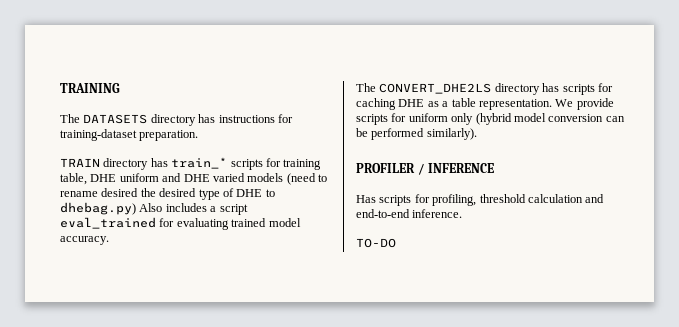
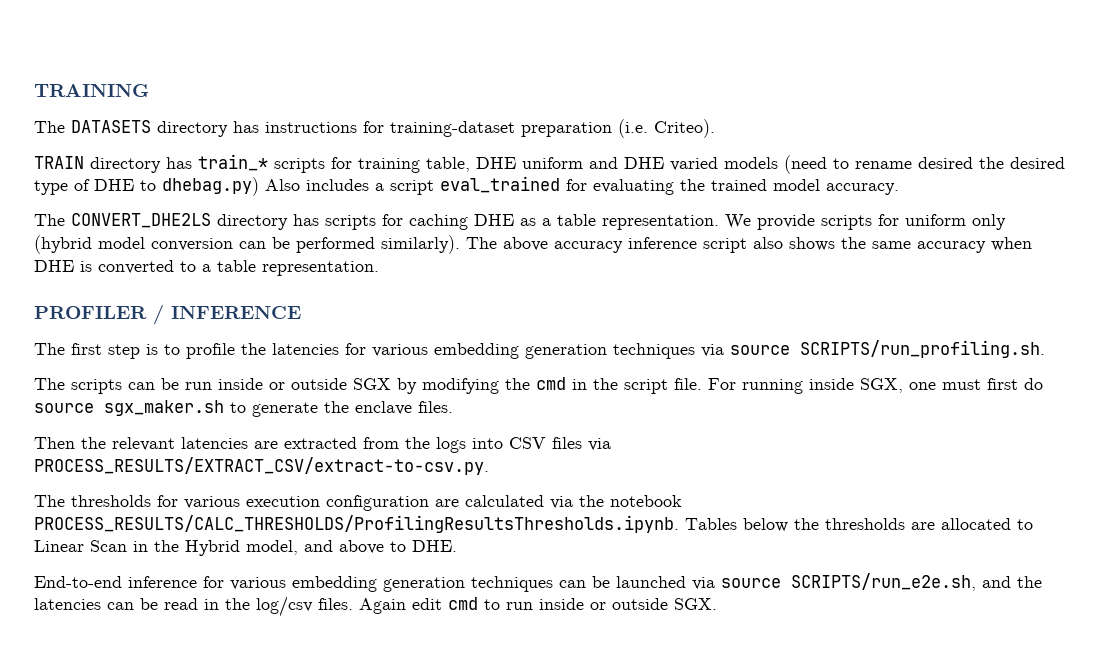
- The DATASETS directory has instructions for training-dataset preparation.
+ The DATASETS directory has instructions for training-dataset preparation (i.e. Criteo).
- TRAIN directory has train_* scripts for training table, DHE uniform and DHE varied models (need to rename desired the desired type of DHE to dhebag.py) Also includes a script eval_trained for evaluating trained model accuracy.
+ TRAIN directory has train_* scripts for training table, DHE uniform and DHE varied models (need to rename desired the desired type of DHE to dhebag.py) Also includes a script eval_trained for evaluating the trained model accuracy.
- We provide scripts for uniform only (hybrid model conversion can be performed similarly).
+ We provide scripts for uniform only (hybrid model conversion can be performed similarly). The above accuracy inference script also shows the same accuracy when DHE is converted to a table representation.
  PROFILER / INFERENCE
- Has scripts for profiling, threshold calculation and end-to-end inference.
- TO-DO
+ The first step is to profile the latencies for various embedding generation techniques via source SCRIPTS/run_profiling.sh.
+ The scripts can be run inside or outside SGX by modifying the cmd in the script file. For running inside SGX, one must first do source sgx_maker.sh to generate the enclave files.
+ Then the relevant latencies are extracted from the logs into CSV files via PROCESS_RESULTS/EXTRACT_CSV/extract-to-csv.py.
+ The thresholds for various execution configuration are calculated via the notebook PROCESS_RESULTS/CALC_THRESHOLDS/ProfilingResultsThresholds.ipynb. Tables below the thresholds are allocated to Linear Scan in the Hybrid model, and above to DHE.
+ End-to-end inference for various embedding generation techniques can be launched via source SCRIPTS/run_e2e.sh, and the latencies can be read in the log/csv files. Again edit cmd to run inside or outside SGX.

